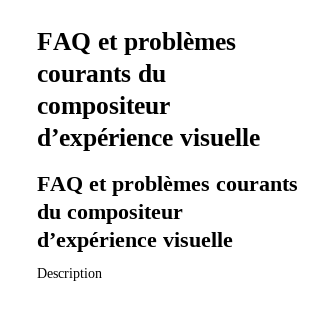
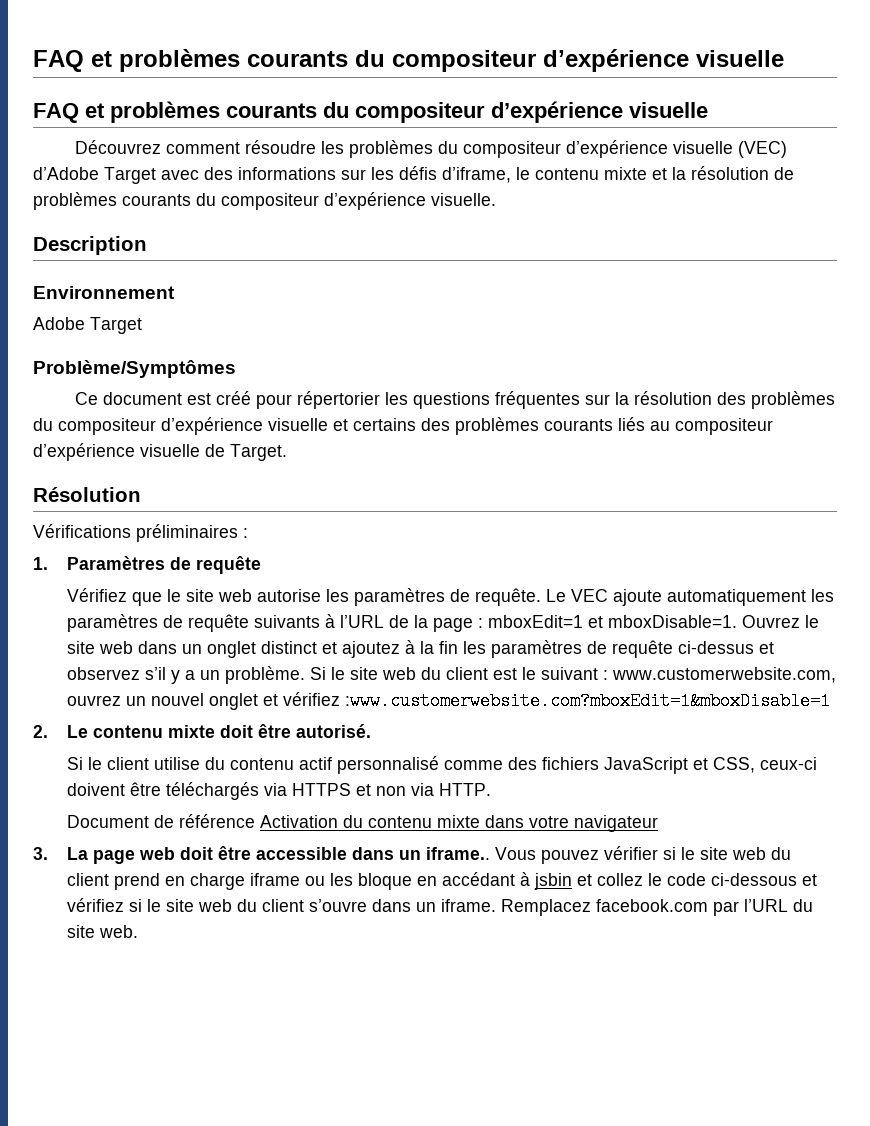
+ Découvrez comment résoudre les problèmes du compositeur d’expérience visuelle (VEC) d’Adobe Target avec des informations sur les défis d’iframe, le contenu mixte et la résolution de problèmes courants du compositeur d’expérience visuelle.
  Description
+ Environnement
+ Adobe Target
+ Problème/Symptômes
+ Ce document est créé pour répertorier les questions fréquentes sur la résolution des problèmes du compositeur d’expérience visuelle et certains des problèmes courants liés au compositeur d’expérience visuelle de Target.
+ Résolution
+ Vérifications préliminaires :
+ 1. Paramètres de requête
+ Vérifiez que le site web autorise les paramètres de requête. Le VEC ajoute automatiquement les paramètres de requête suivants à l’URL de la page : mboxEdit=1 et mboxDisable=1. Ouvrez le site web dans un onglet distinct et ajoutez à la fin les paramètres de requête ci-dessus et observez s’il y a un problème. Si le site web du client est le suivant : www.customerwebsite.com, ouvrez un nouvel onglet et vérifiez :www.customerwebsite.com?mboxEdit=1&mboxDisable=1
+ 2. Le contenu mixte doit être autorisé.
+ Si le client utilise du contenu actif personnalisé comme des fichiers JavaScript et CSS, ceux-ci doivent être téléchargés via HTTPS et non via HTTP.
+ Document de référence Activation du contenu mixte dans votre navigateur
+ 3. La page web doit être accessible dans un iframe.. Vous pouvez vérifier si le site web du client prend en charge iframe ou les bloque en accédant à jsbin et collez le code ci-dessous et vérifiez si le site web du client s’ouvre dans un iframe. Remplacez facebook.com par l’URL du site web.

